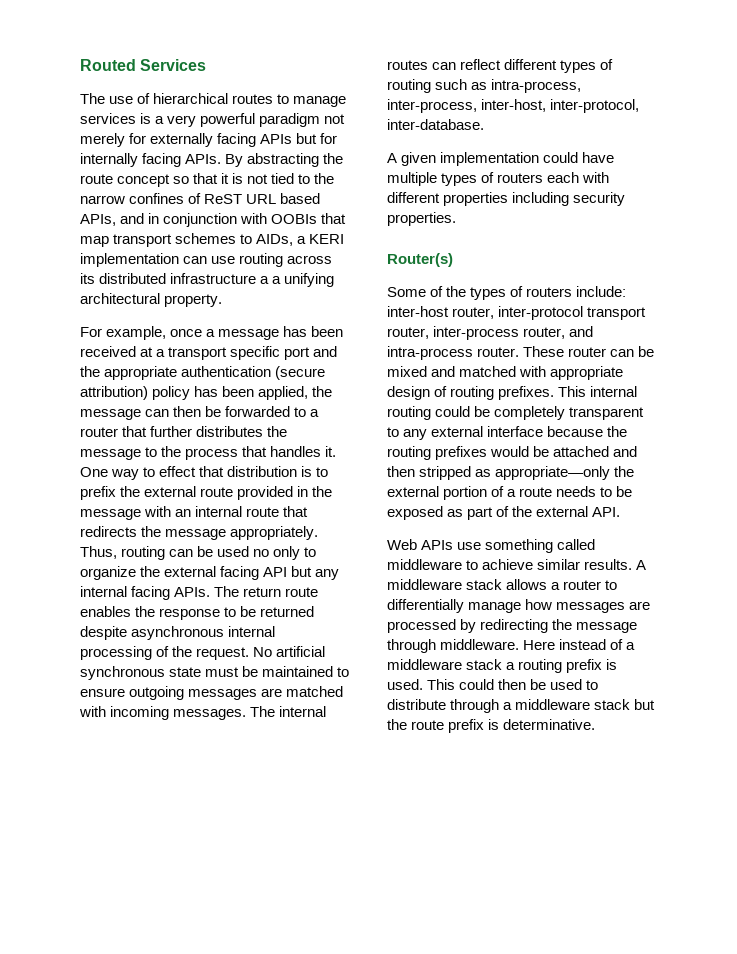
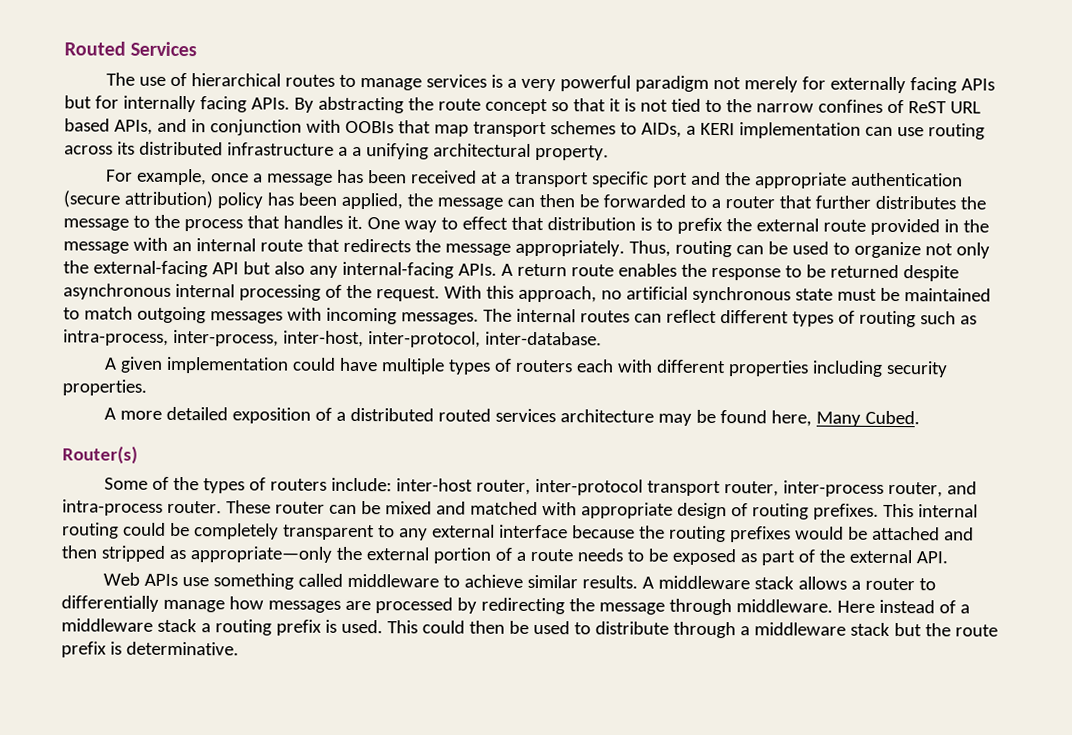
- Thus, routing can be used no only to organize the external facing API but any internal facing APIs. The return route enables the response to be returned despite asynchronous internal processing of the request.
+ Thus, routing can be used to organize not only the external-facing API but also any internal-facing APIs. A return route enables the response to be returned despite asynchronous internal processing of the request.
- No artificial synchronous state must be maintained to ensure outgoing messages are matched with incoming messages.
+ With this approach, no artificial synchronous state must be maintained to match outgoing messages with incoming messages.
+ A more detailed exposition of a distributed routed services architecture may be found here, Many Cubed.

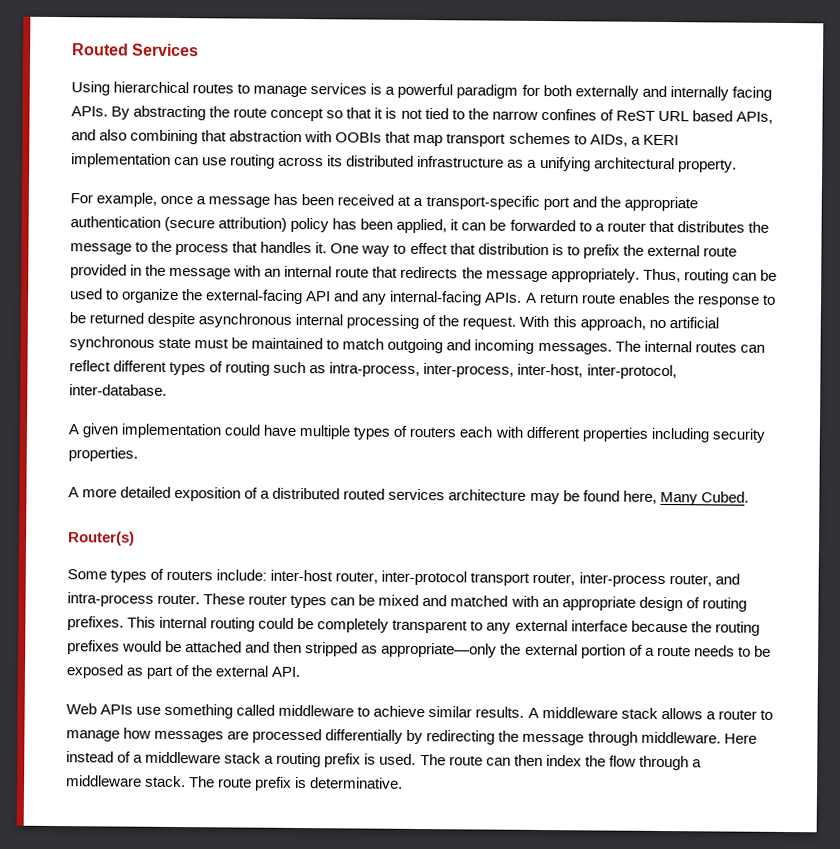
- The use of hierarchical routes to manage services is a very powerful paradigm not merely for externally facing APIs but for internally facing APIs.
+ Using hierarchical routes to manage services is a powerful paradigm for both externally and internally facing APIs.
- By abstracting the route concept so that it is not tied to the narrow confines of ReST URL based APIs, and in conjunction with OOBIs that map transport schemes to AIDs, a KERI implementation can use routing across its distributed infrastructure a a unifying architectural property.
+ By abstracting the route concept so that it is not tied to the narrow confines of ReST URL based APIs, and also combining that abstraction with OOBIs that map transport schemes to AIDs, a KERI implementation can use routing across its distributed infrastructure as a unifying architectural property.
- For example, once a message has been received at a transport specific port and the appropriate authentication (secure attribution) policy has been applied, the message can then be forwarded to a router that further distributes the message to the process that handles it.
+ For example, once a message has been received at a transport-specific port and the appropriate authentication (secure attribution) policy has been applied, it can be forwarded to a router that distributes the message to the process that handles it.
- Thus, routing can be used to organize not only the external-facing API but also any internal-facing APIs.
+ Thus, routing can be used to organize the external-facing API and any internal-facing APIs.
- With this approach, no artificial synchronous state must be maintained to match outgoing messages with incoming messages.
+ With this approach, no artificial synchronous state must be maintained to match outgoing and incoming messages.
- Some of the types of routers include: inter-host router, inter-protocol transport router, inter-process router, and intra-process router.
+ Some types of routers include: inter-host router, inter-protocol transport router, inter-process router, and intra-process router.
- These router can be mixed and matched with appropriate design of routing prefixes.
+ These router types can be mixed and matched with an appropriate design of routing prefixes.
- A middleware stack allows a router to differentially manage how messages are processed by redirecting the message through middleware.
+ A middleware stack allows a router to manage how messages are processed differentially by redirecting the message through middleware.
- This could then be used to distribute through a middleware stack but the route prefix is determinative.
+ The route can then index the flow through a middleware stack. The route prefix is determinative.

